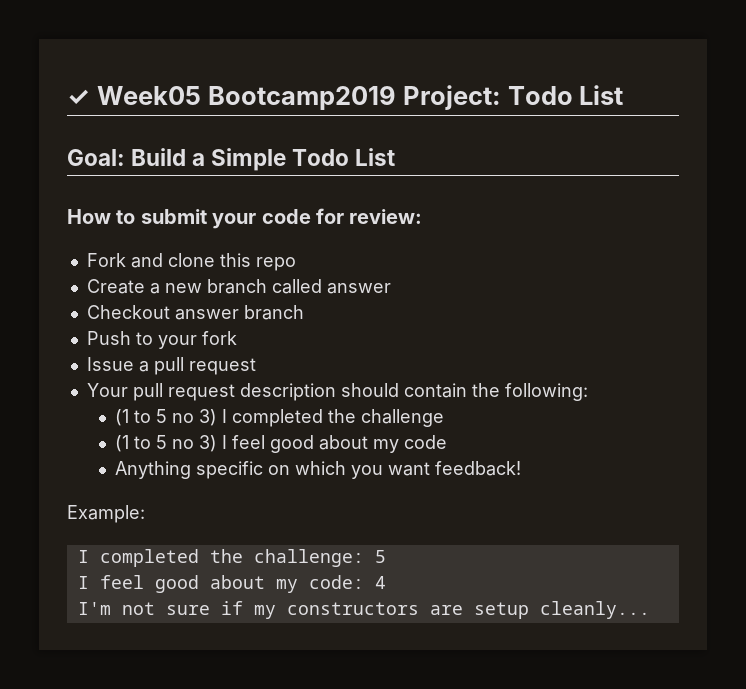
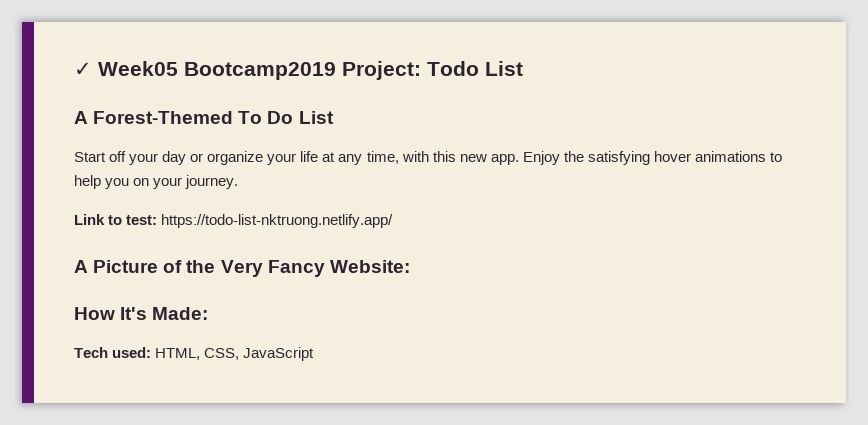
- Goal: Build a Simple Todo List
- How to submit your code for review:
- Fork and clone this repo
- Create a new branch called answer
- Checkout answer branch
- Push to your fork
- Issue a pull request
- Your pull request description should contain the following:
- (1 to 5 no 3) I completed the challenge
- (1 to 5 no 3) I feel good about my code
- Anything specific on which you want feedback!
- Example:
- I completed the challenge: 5
- I feel good about my code: 4
- I'm not sure if my constructors are setup cleanly...
+ A Forest-Themed To Do List
+ Start off your day or organize your life at any time, with this new app. Enjoy the satisfying hover animations to help you on your journey.
+ Link to test: https://todo-list-nktruong.netlify.app/
+ A Picture of the Very Fancy Website:
+ How It's Made:
+ Tech used: HTML, CSS, JavaScript

